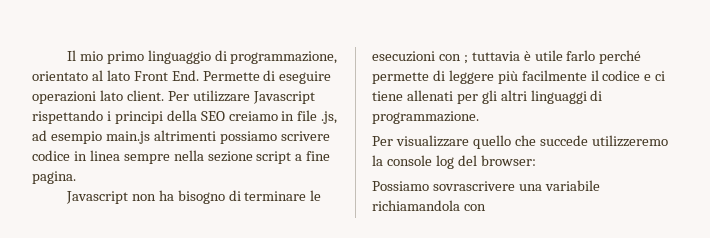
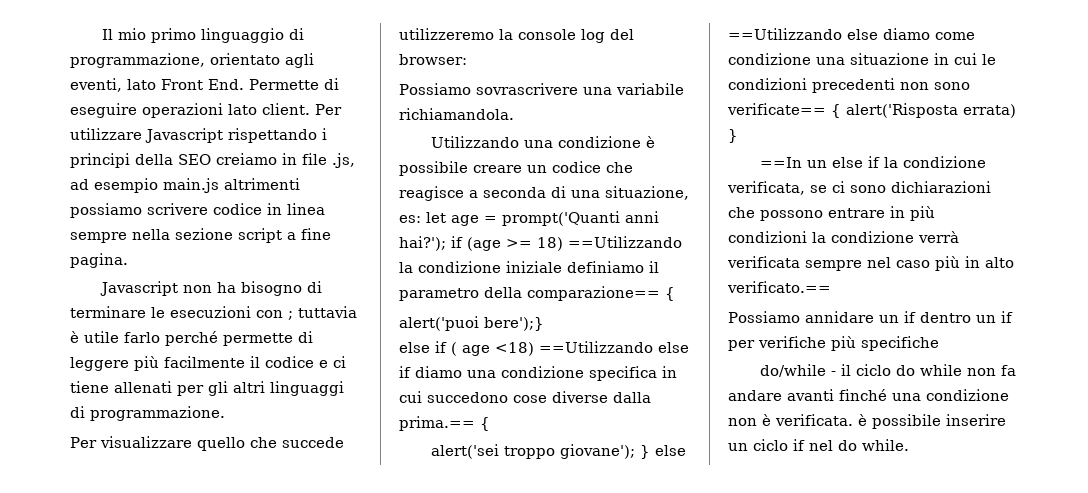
- Il mio primo linguaggio di programmazione, orientato al lato Front End. Permette di eseguire operazioni lato client.
+ Il mio primo linguaggio di programmazione, orientato agli eventi, lato Front End. Permette di eseguire operazioni lato client.
- Possiamo sovrascrivere una variabile richiamandola con
+ Possiamo sovrascrivere una variabile richiamandola.
+ Utilizzando una condizione è possibile creare un codice che reagisce a seconda di una situazione, es: let age = prompt('Quanti anni hai?'); if (age >= 18) ==Utilizzando la condizione iniziale definiamo il parametro della comparazione== {
+ alert('puoi bere');}
+ else if ( age <18) ==Utilizzando else if diamo una condizione specifica in cui succedono cose diverse dalla prima.== {
+ alert('sei troppo giovane'); } else ==Utilizzando else diamo come condizione una situazione in cui le condizioni precedenti non sono verificate== { alert('Risposta errata) }
+ ==In un else if la condizione verificata, se ci sono dichiarazioni che possono entrare in più condizioni la condizione verrà verificata sempre nel caso più in alto verificato.==
+ Possiamo annidare un if dentro un if per verifiche più specifiche
+ do/while - il ciclo do while non fa andare avanti finché una condizione non è verificata. è possibile inserire un ciclo if nel do while.

